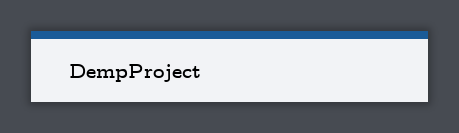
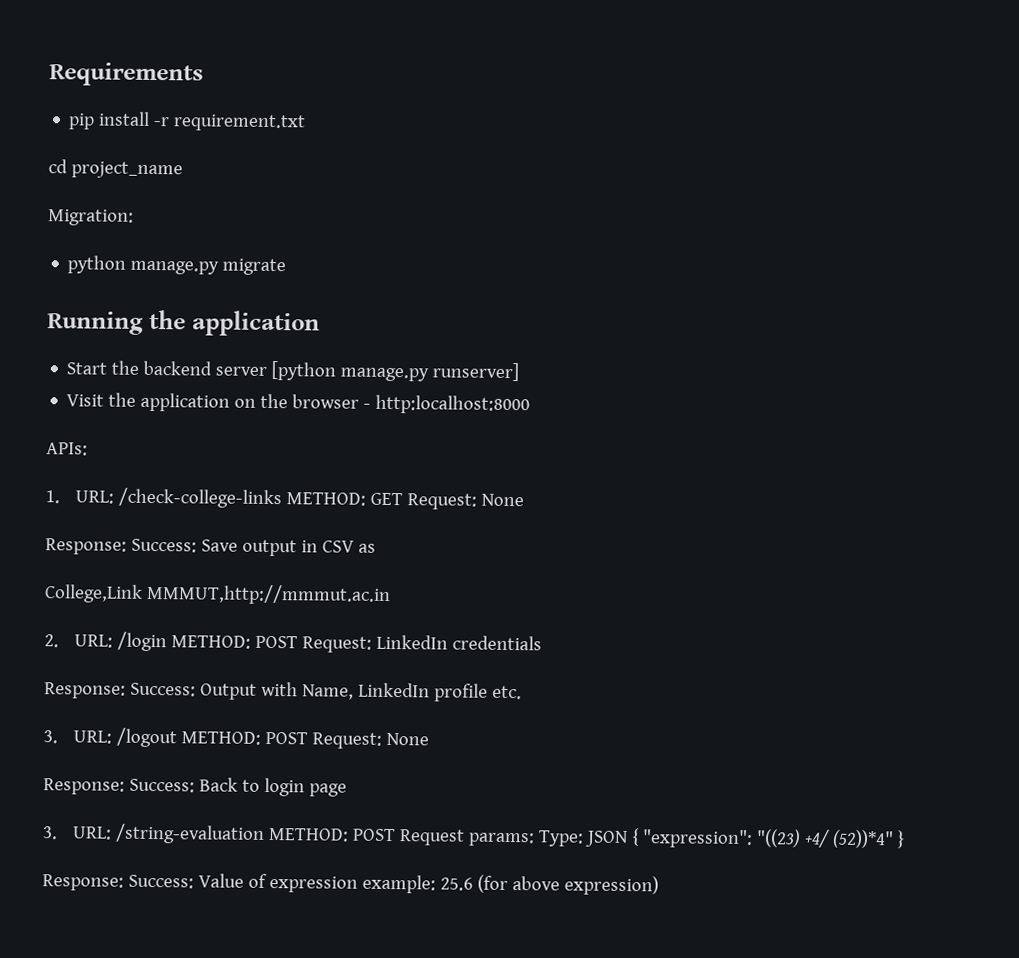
- DempProject
+ Requirements
+ pip install -r requirement.txt
+ cd project_name
+ Migration:
+ python manage.py migrate
+ Running the application
+ Start the backend server [python manage.py runserver]
+ Visit the application on the browser - http:localhost:8000
+ APIs:
+ 1. URL: /check-college-links METHOD: GET Request: None
+ Response: Success: Save output in CSV as
+ College,Link MMMUT,http://mmmut.ac.in
+ 2. URL: /login METHOD: POST Request: LinkedIn credentials
+ Response: Success: Output with Name, LinkedIn profile etc.
+ 3. URL: /logout METHOD: POST Request: None
+ Response: Success: Back to login page
+ 3. URL: /string-evaluation METHOD: POST Request params: Type: JSON { "expression": "((23) +4/ (52))*4" }
+ Response: Success: Value of expression example: 25.6 (for above expression)

